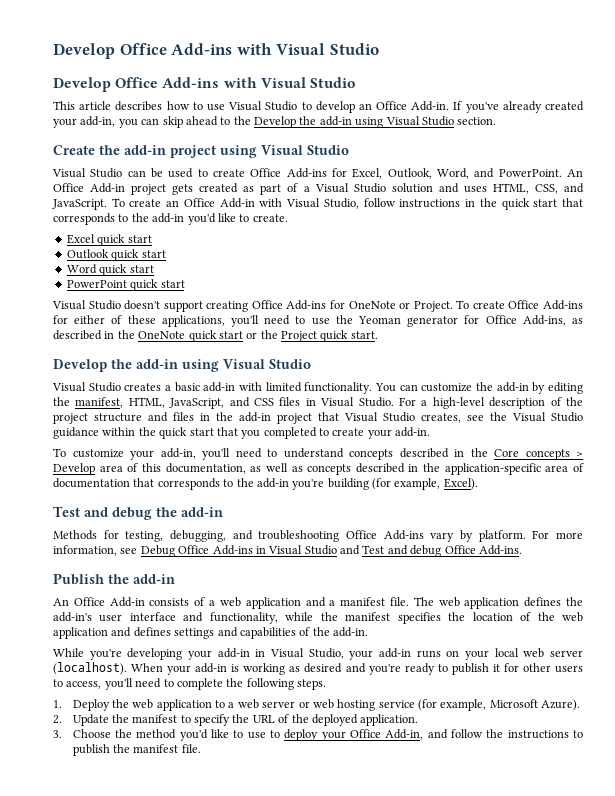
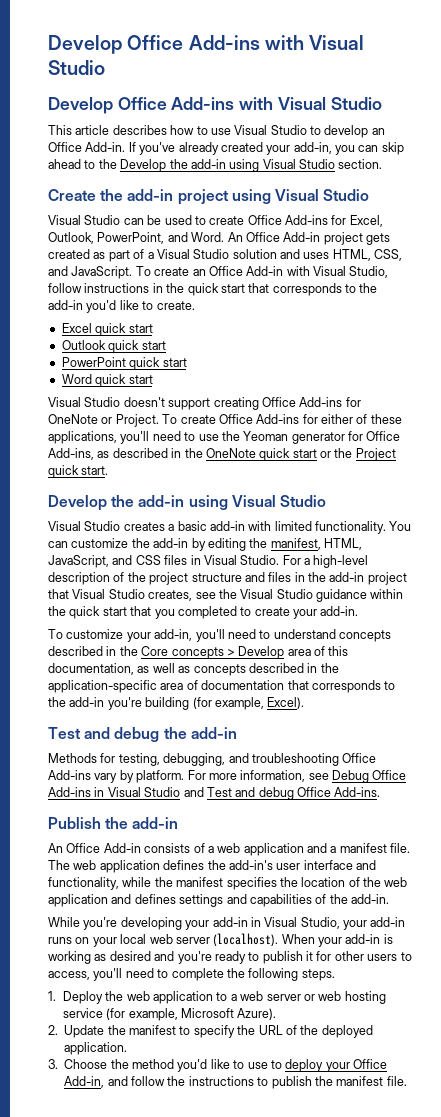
- Visual Studio can be used to create Office Add-ins for Excel, Outlook, Word, and PowerPoint.
+ Visual Studio can be used to create Office Add-ins for Excel, Outlook, PowerPoint, and Word.
+ PowerPoint quick start
  Word quick start
- PowerPoint quick start

